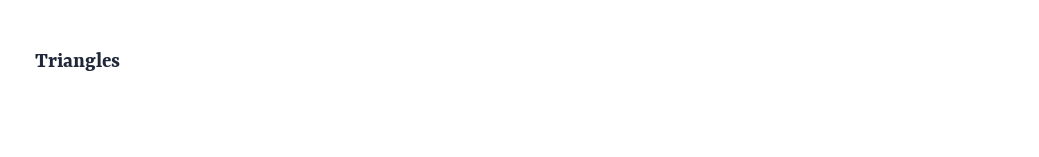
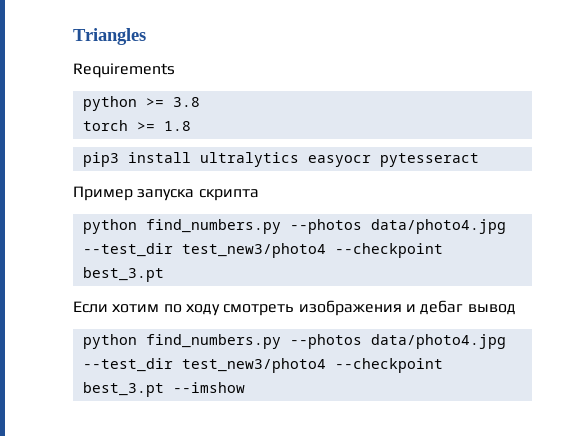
+ Requirements
+ python >= 3.8
+ torch >= 1.8
+ pip3 install ultralytics easyocr pytesseract
+ Пример запуска скрипта
+ python find_numbers.py --photos data/photo4.jpg --test_dir test_new3/photo4 --checkpoint best_3.pt
+ Если хотим по ходу смотреть изображения и дебаг вывод
+ python find_numbers.py --photos data/photo4.jpg --test_dir test_new3/photo4 --checkpoint best_3.pt --imshow

